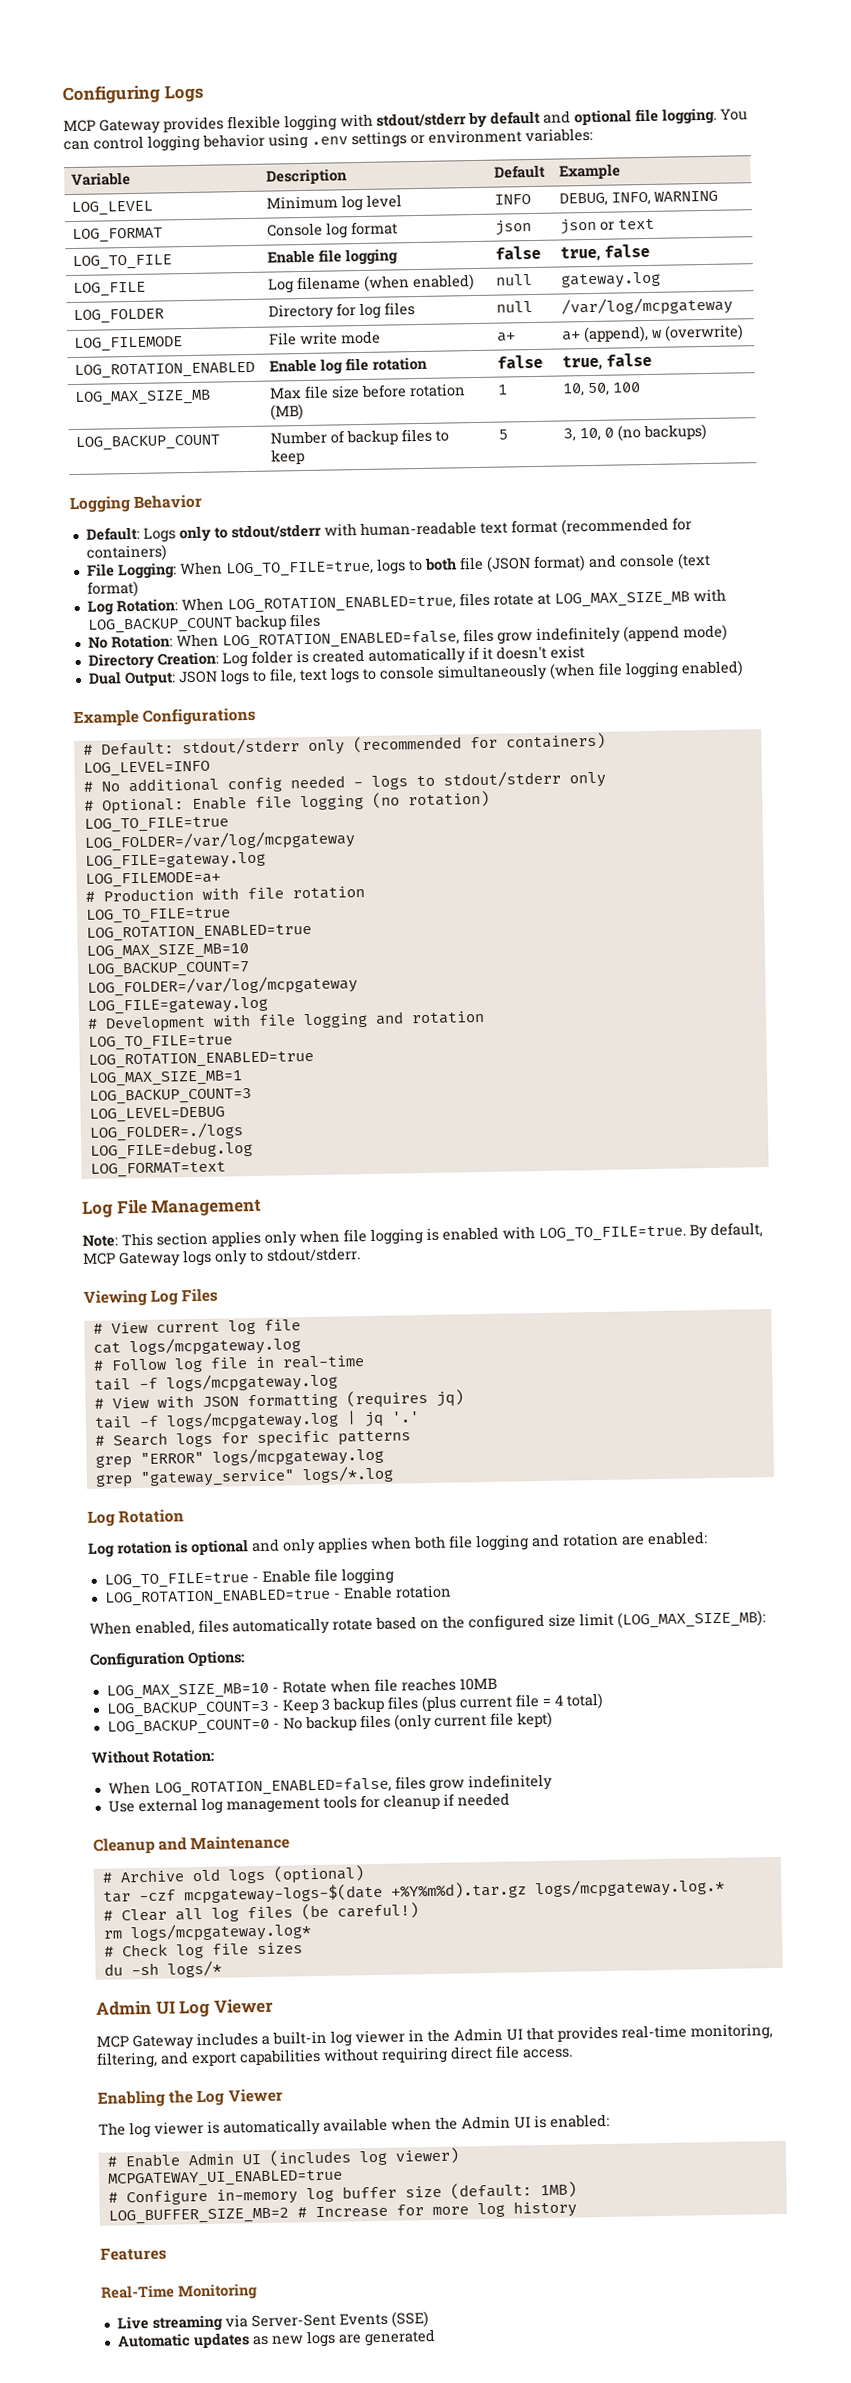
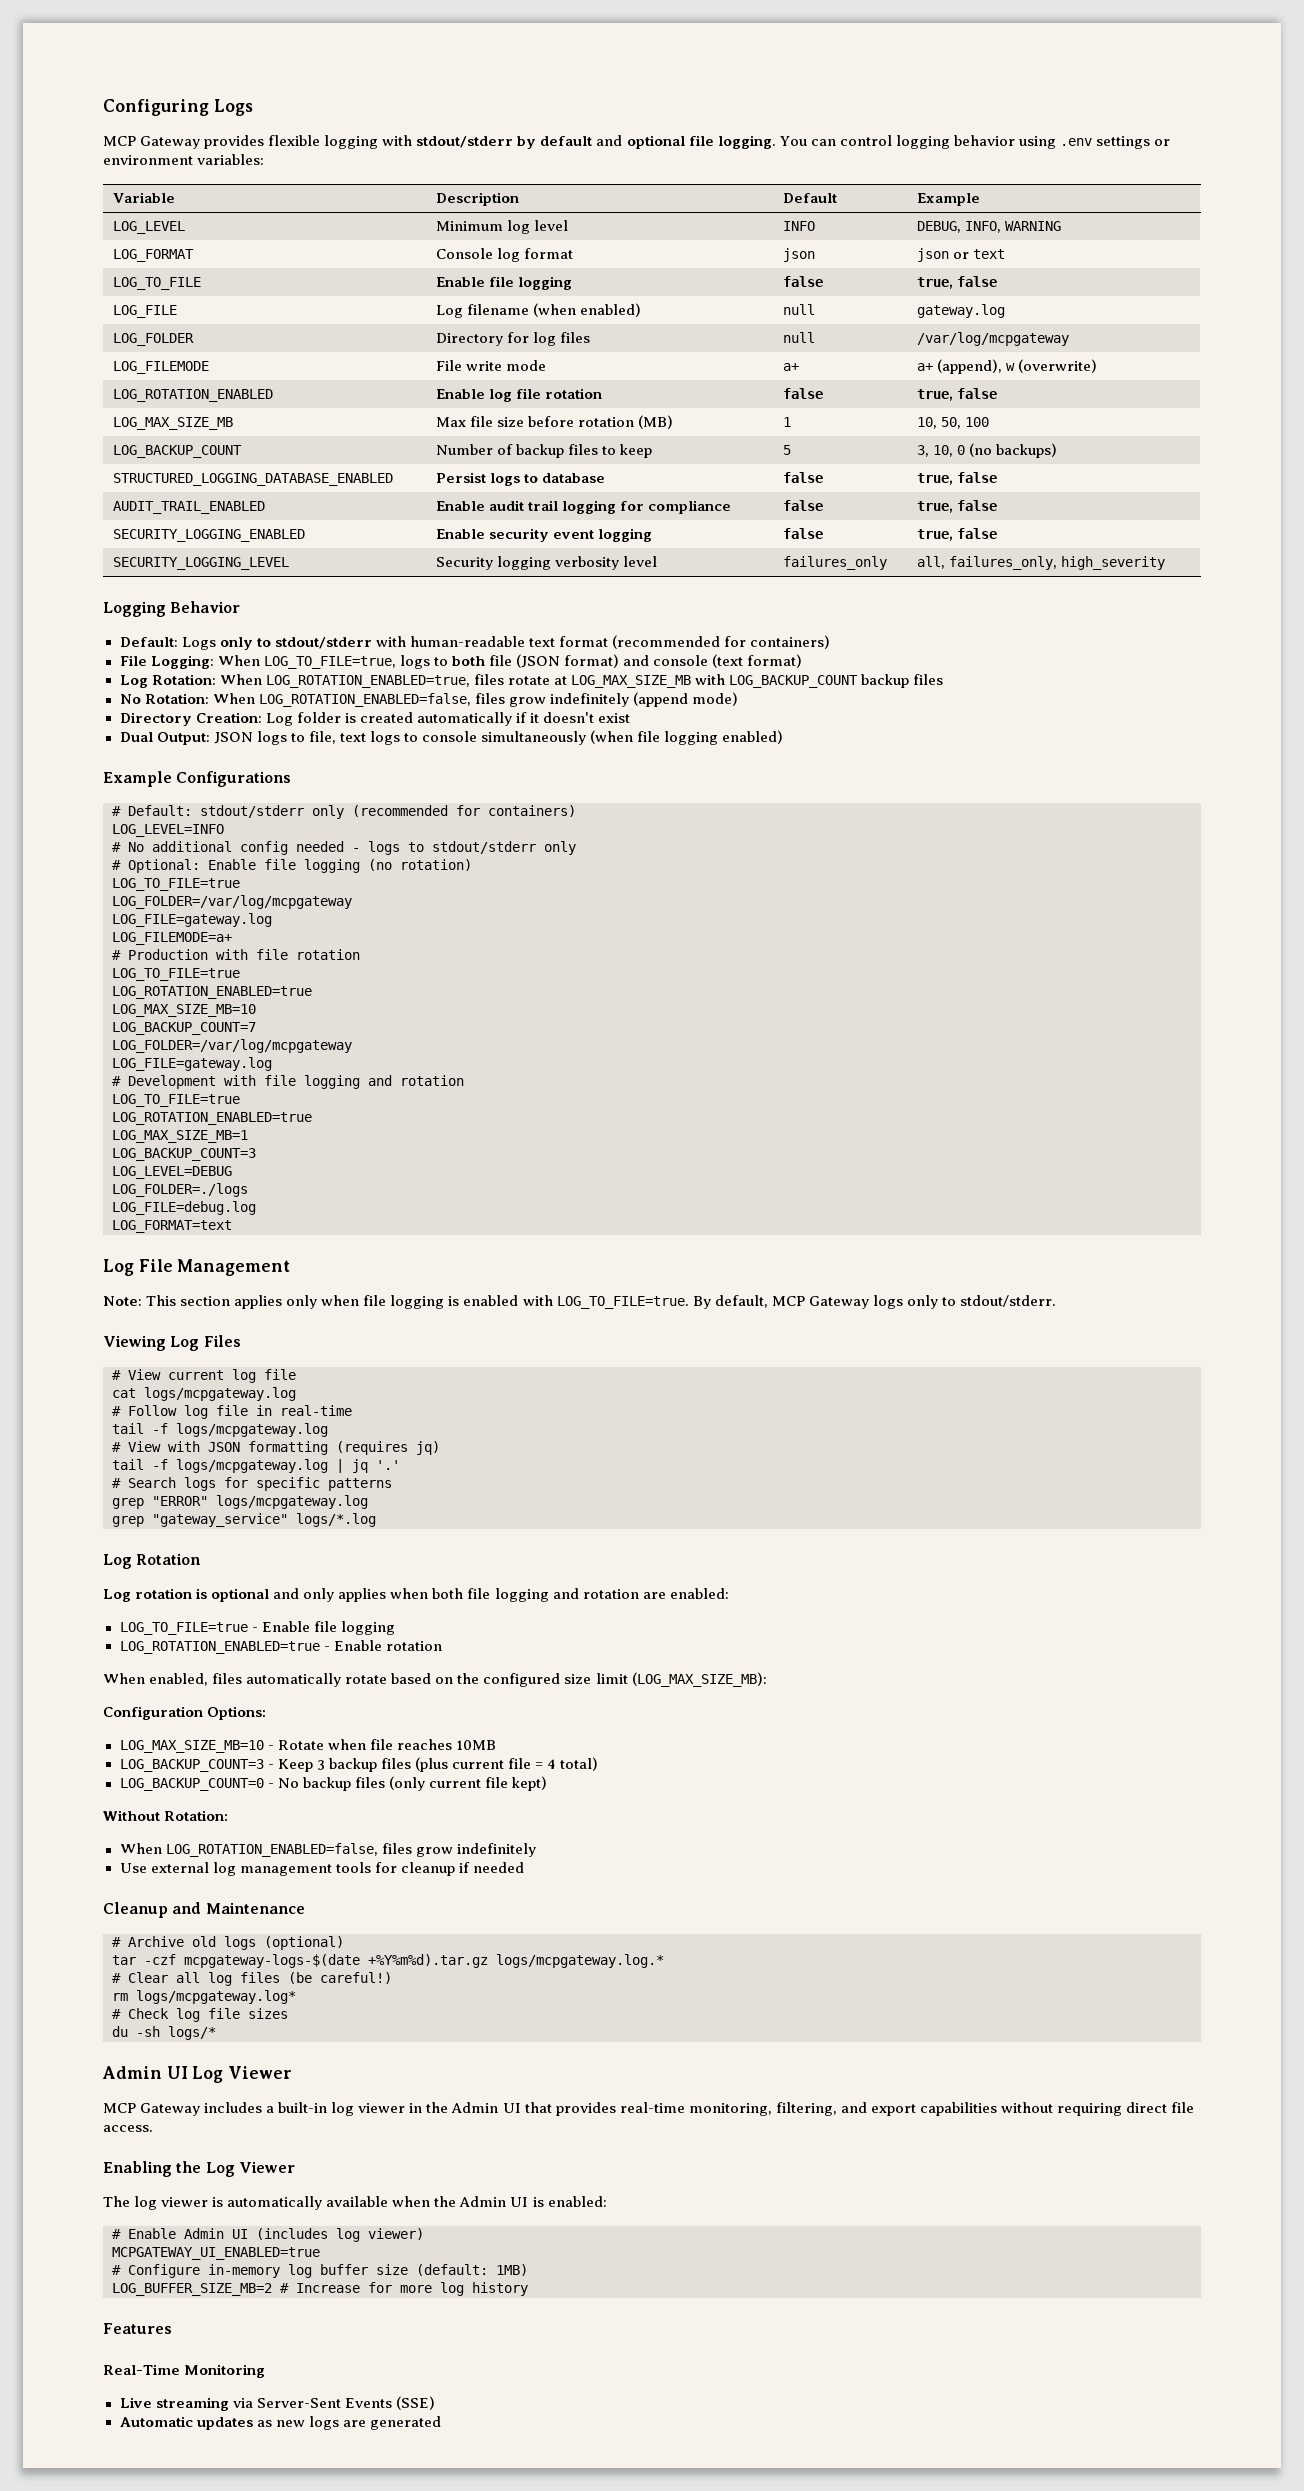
+ STRUCTURED_LOGGING_DATABASE_ENABLED | Persist logs to database | false | true, false
+ AUDIT_TRAIL_ENABLED | Enable audit trail logging for compliance | false | true, false
+ SECURITY_LOGGING_ENABLED | Enable security event logging | false | true, false
+ SECURITY_LOGGING_LEVEL | Security logging verbosity level | failures_only | all, failures_only, high_severity

